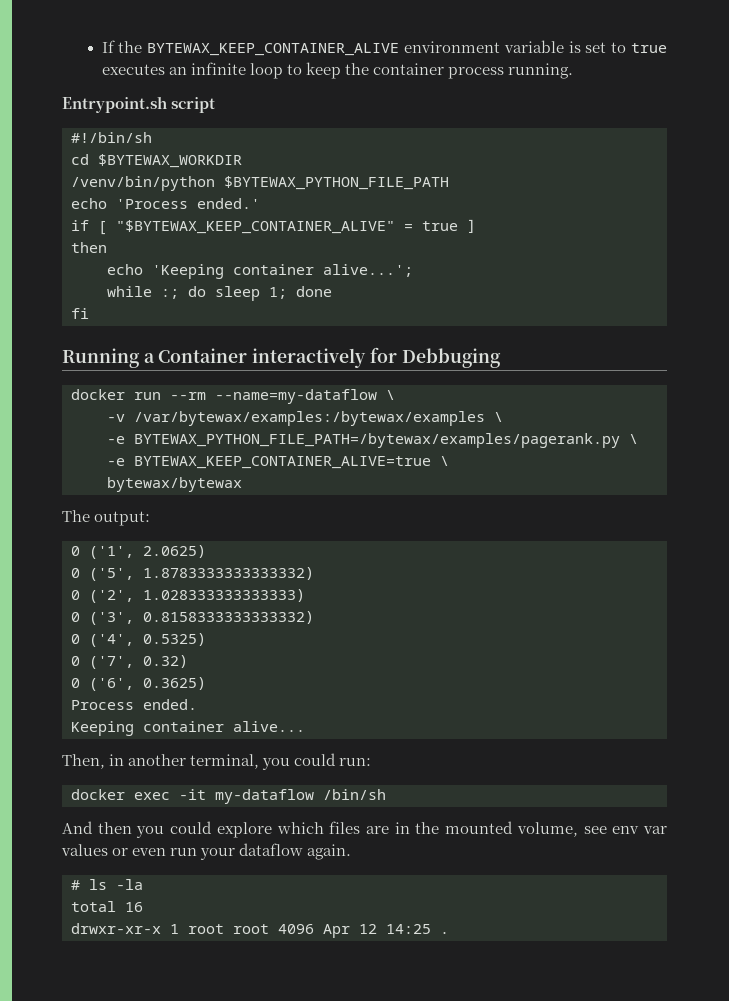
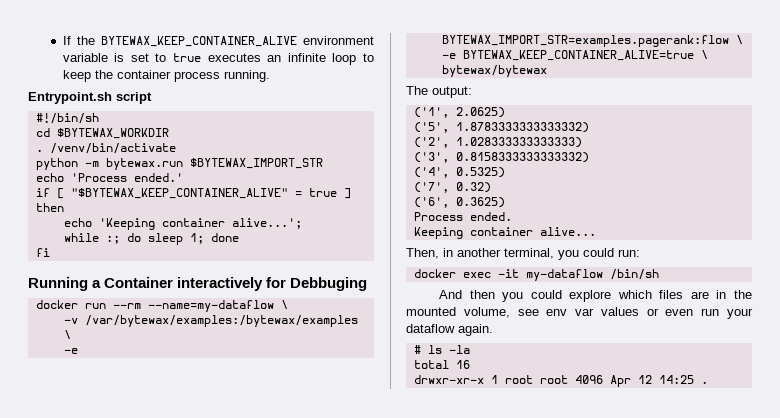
- /venv/bin/python $BYTEWAX_PYTHON_FILE_PATH
+ . /venv/bin/activate
+ python -m bytewax.run $BYTEWAX_IMPORT_STR
- -e BYTEWAX_PYTHON_FILE_PATH=/bytewax/examples/pagerank.py \
+ -e BYTEWAX_IMPORT_STR=examples.pagerank:flow \
- 0 ('1', 2.0625)
+ ('1', 2.0625)
- 0 ('5', 1.8783333333333332)
+ ('5', 1.8783333333333332)
- 0 ('2', 1.028333333333333)
+ ('2', 1.028333333333333)
- 0 ('3', 0.8158333333333332)
+ ('3', 0.8158333333333332)
- 0 ('4', 0.5325)
+ ('4', 0.5325)
- 0 ('7', 0.32)
+ ('7', 0.32)
- 0 ('6', 0.3625)
+ ('6', 0.3625)

